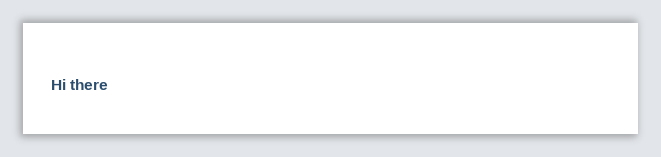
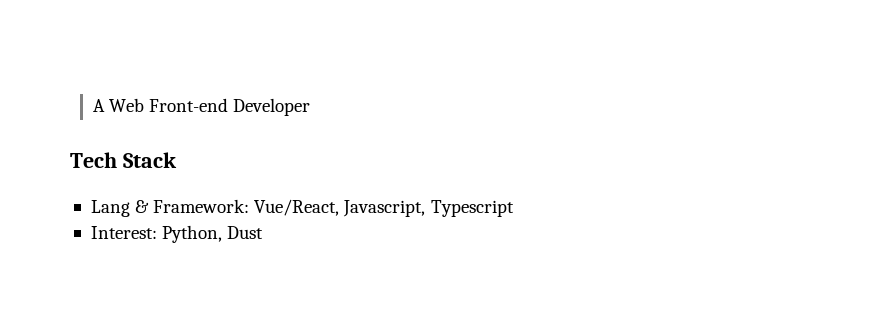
- Hi there
+ A Web Front-end Developer
+ Tech Stack
+ Lang & Framework: Vue/React, Javascript, Typescript
+ Interest: Python, Dust

